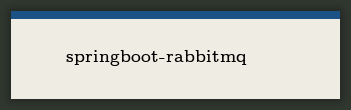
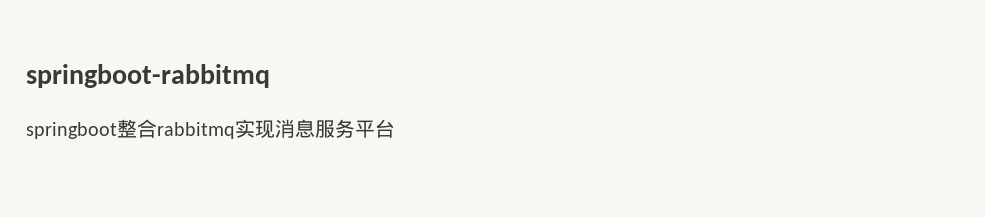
+ springboot整合rabbitmq实现消息服务平台

